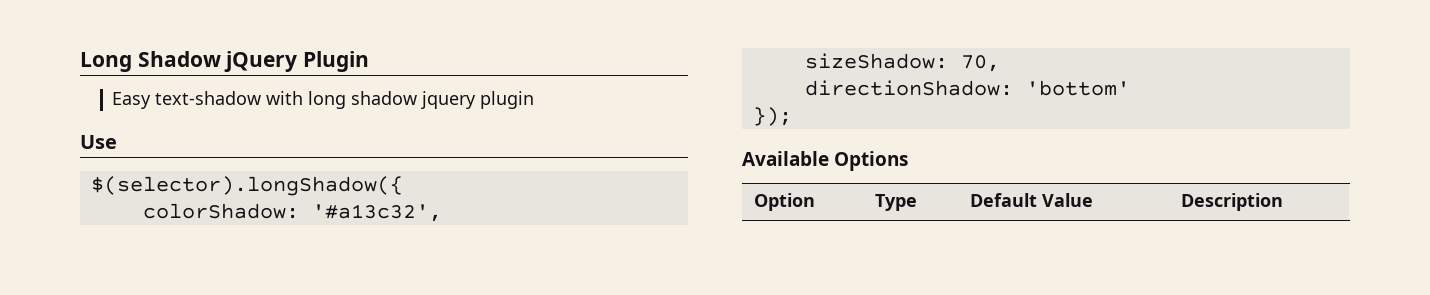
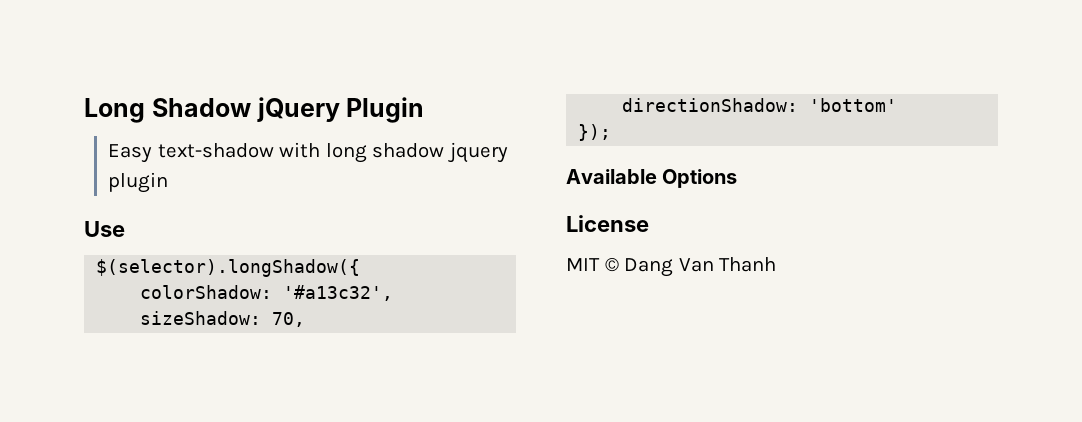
- Option | Type | Default Value | Description
+ License
+ MIT © Dang Van Thanh

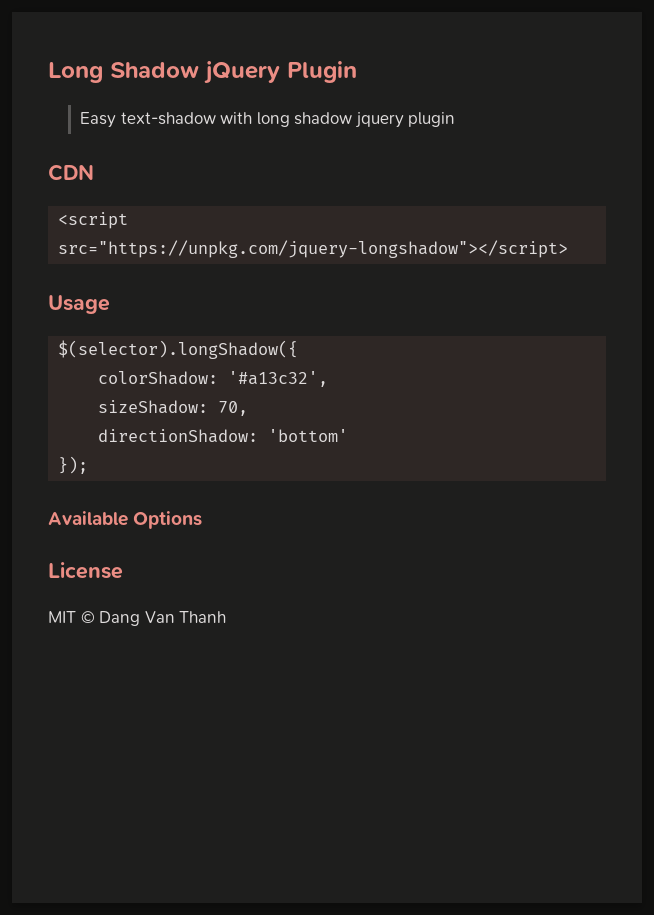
- Use
+ CDN
+ <script src="https://unpkg.com/jquery-longshadow"></script>
+ Usage

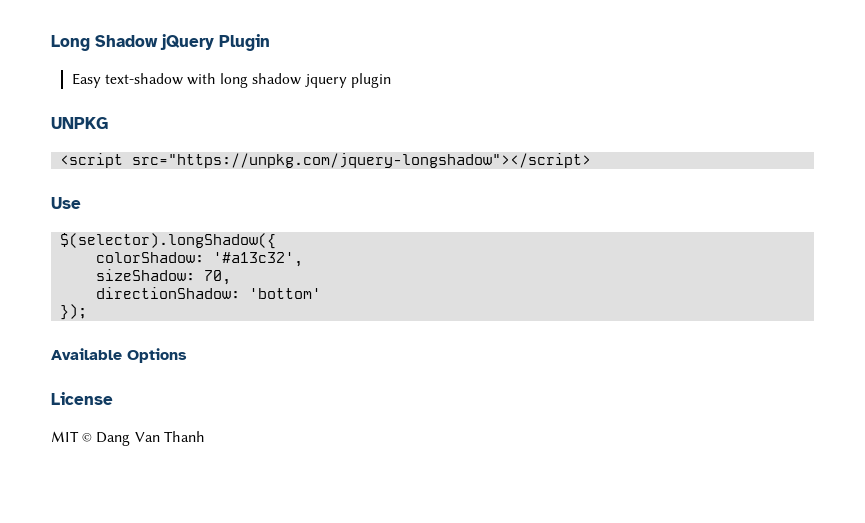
- CDN
+ UNPKG
- Usage
+ Use

